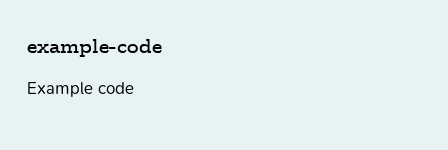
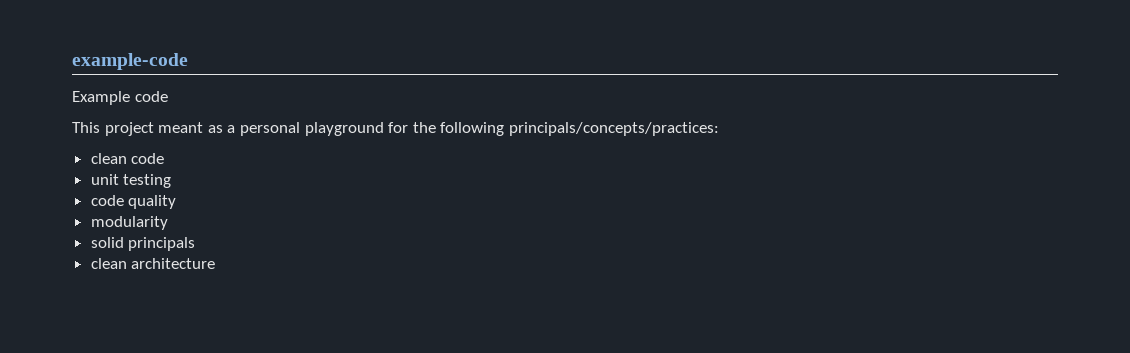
+ This project meant as a personal playground for the following principals/concepts/practices:
+ clean code
+ unit testing
+ code quality
+ modularity
+ solid principals
+ clean architecture

